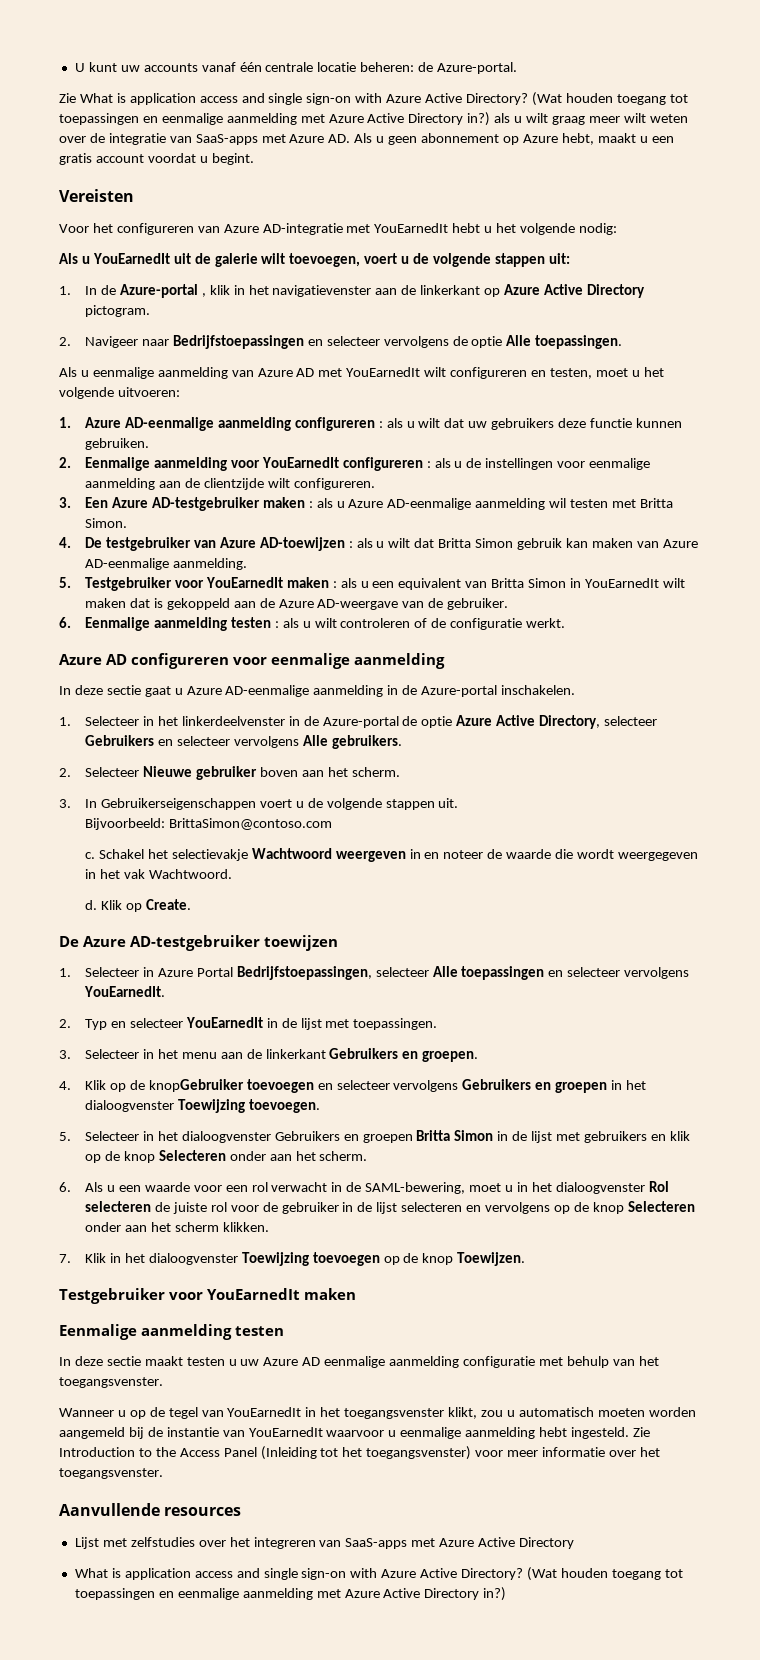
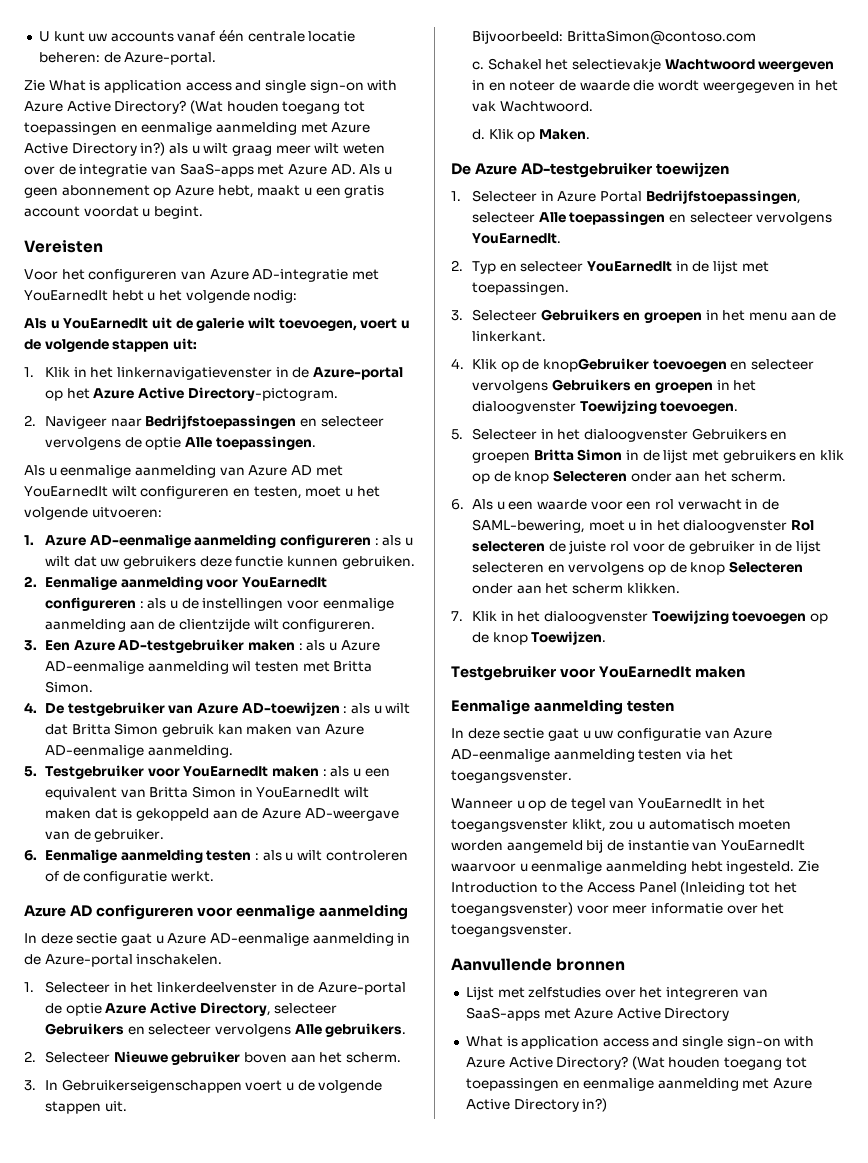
- 1. In de Azure-portal , klik in het navigatievenster aan de linkerkant op Azure Active Directory pictogram.
+ 1. Klik in het linkernavigatievenster in de Azure-portal op het Azure Active Directory-pictogram.
- Klik op Create.
+ Klik op Maken.
- 3. Selecteer in het menu aan de linkerkant Gebruikers en groepen.
+ 3. Selecteer Gebruikers en groepen in het menu aan de linkerkant.
- In deze sectie maakt testen u uw Azure AD eenmalige aanmelding configuratie met behulp van het toegangsvenster.
+ In deze sectie gaat u uw configuratie van Azure AD-eenmalige aanmelding testen via het toegangsvenster.
- Aanvullende resources
+ Aanvullende bronnen

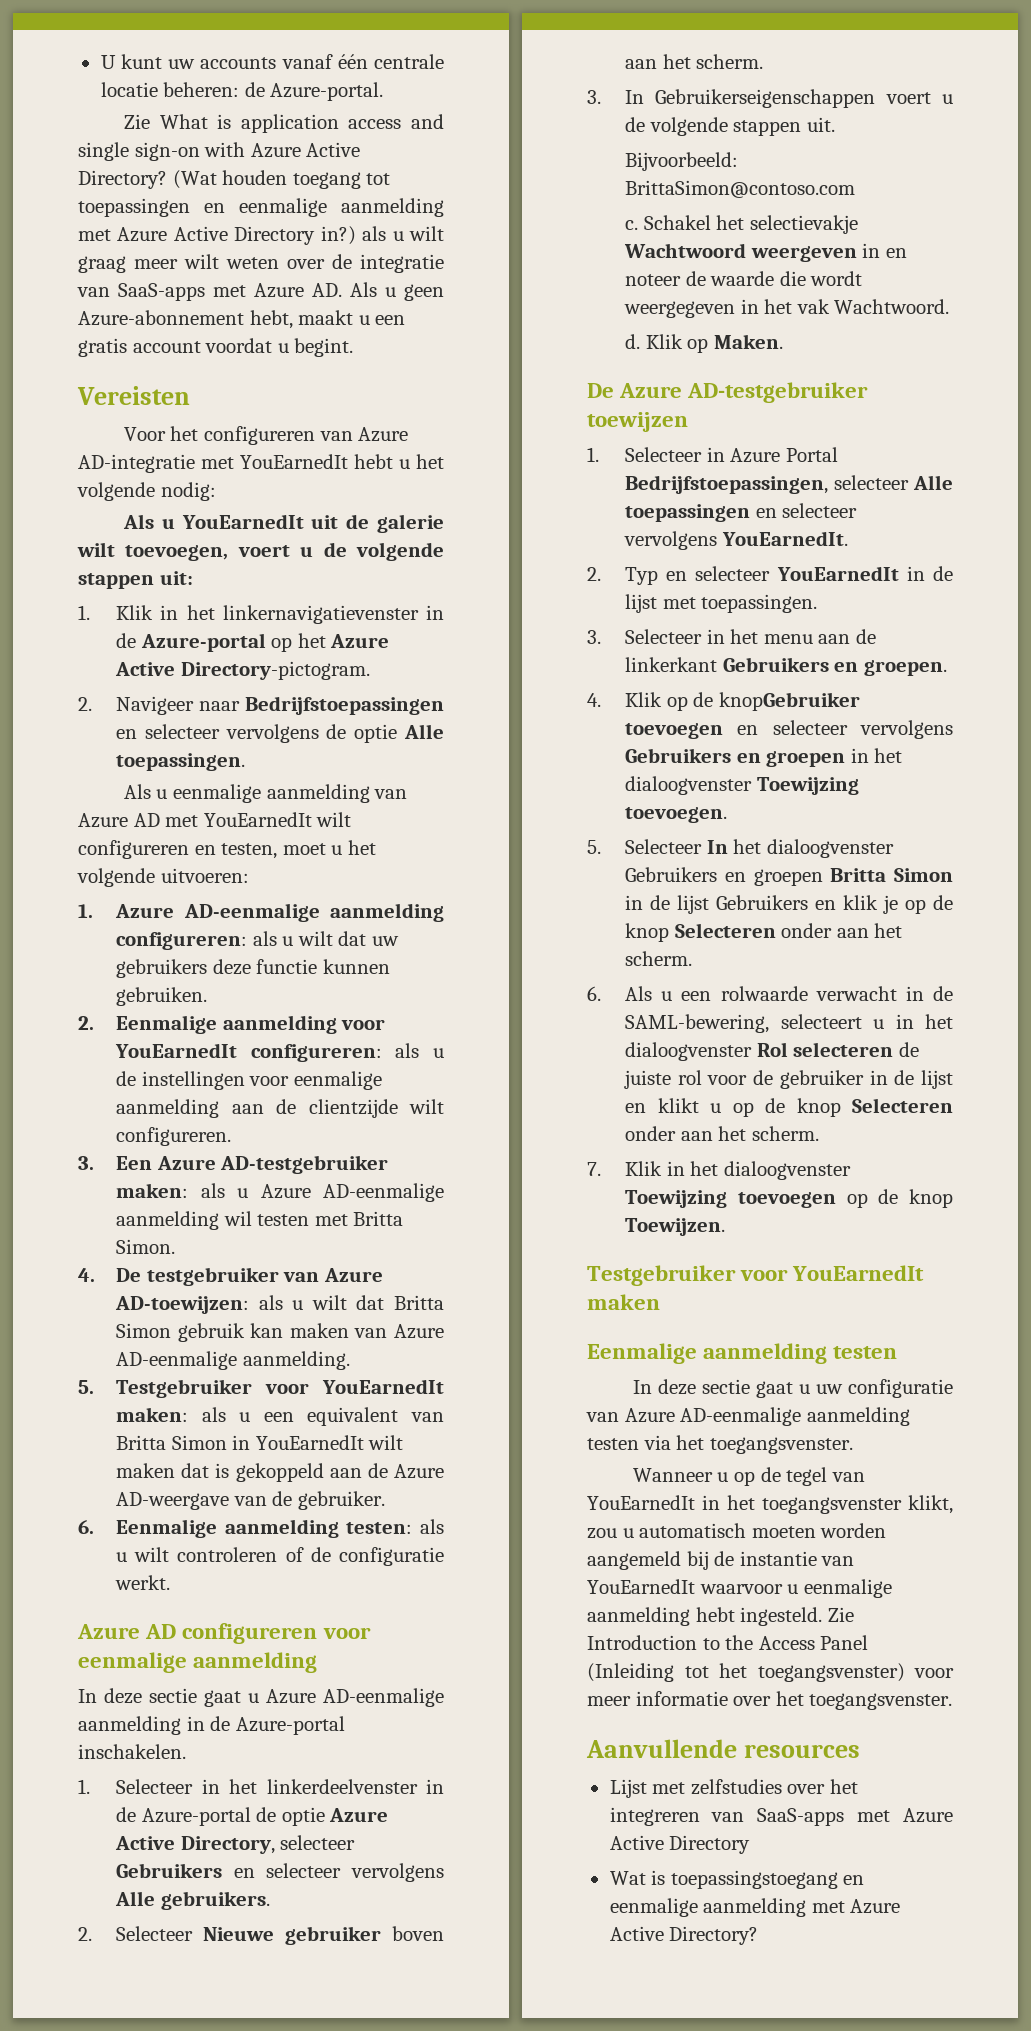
- (Wat houden toegang tot toepassingen en eenmalige aanmelding met Azure Active Directory in?) als u wilt graag meer wilt weten over de integratie van SaaS-apps met Azure AD. Als u geen abonnement op Azure hebt, maakt u een gratis account voordat u begint.
+ (Wat houden toegang tot toepassingen en eenmalige aanmelding met Azure Active Directory in?) als u wilt graag meer wilt weten over de integratie van SaaS-apps met Azure AD. Als u geen Azure-abonnement hebt, maakt u een gratis account voordat u begint.
- 1. Azure AD-eenmalige aanmelding configureren : als u wilt dat uw gebruikers deze functie kunnen gebruiken.
+ 1. Azure AD-eenmalige aanmelding configureren: als u wilt dat uw gebruikers deze functie kunnen gebruiken.
- 2. Eenmalige aanmelding voor YouEarnedIt configureren : als u de instellingen voor eenmalige aanmelding aan de clientzijde wilt configureren.
+ 2. Eenmalige aanmelding voor YouEarnedIt configureren: als u de instellingen voor eenmalige aanmelding aan de clientzijde wilt configureren.
- 3. Een Azure AD-testgebruiker maken : als u Azure AD-eenmalige aanmelding wil testen met Britta Simon.
+ 3. Een Azure AD-testgebruiker maken: als u Azure AD-eenmalige aanmelding wil testen met Britta Simon.
- 4. De testgebruiker van Azure AD-toewijzen : als u wilt dat Britta Simon gebruik kan maken van Azure AD-eenmalige aanmelding.
+ 4. De testgebruiker van Azure AD-toewijzen: als u wilt dat Britta Simon gebruik kan maken van Azure AD-eenmalige aanmelding.
- 5. Testgebruiker voor YouEarnedIt maken : als u een equivalent van Britta Simon in YouEarnedIt wilt maken dat is gekoppeld aan de Azure AD-weergave van de gebruiker.
+ 5. Testgebruiker voor YouEarnedIt maken: als u een equivalent van Britta Simon in YouEarnedIt wilt maken dat is gekoppeld aan de Azure AD-weergave van de gebruiker.
- 6. Eenmalige aanmelding testen : als u wilt controleren of de configuratie werkt.
+ 6. Eenmalige aanmelding testen: als u wilt controleren of de configuratie werkt.
- 3. Selecteer Gebruikers en groepen in het menu aan de linkerkant.
+ 3. Selecteer in het menu aan de linkerkant Gebruikers en groepen.
- 5. Selecteer in het dialoogvenster Gebruikers en groepen Britta Simon in de lijst met gebruikers en klik op de knop Selecteren onder aan het scherm.
+ 5. Selecteer In het dialoogvenster Gebruikers en groepen Britta Simon in de lijst Gebruikers en klik je op de knop Selecteren onder aan het scherm.
- 6. Als u een waarde voor een rol verwacht in de SAML-bewering, moet u in het dialoogvenster Rol selecteren de juiste rol voor de gebruiker in de lijst selecteren en vervolgens op de knop Selecteren onder aan het scherm klikken.
+ 6. Als u een rolwaarde verwacht in de SAML-bewering, selecteert u in het dialoogvenster Rol selecteren de juiste rol voor de gebruiker in de lijst en klikt u op de knop Selecteren onder aan het scherm.
- Aanvullende bronnen
+ Aanvullende resources
  Lijst met zelfstudies over het integreren van SaaS-apps met Azure Active Directory
- What is application access and single sign-on with Azure Active Directory? (Wat houden toegang tot toepassingen en eenmalige aanmelding met Azure Active Directory in?)
+ Wat is toepassingstoegang en eenmalige aanmelding met Azure Active Directory?

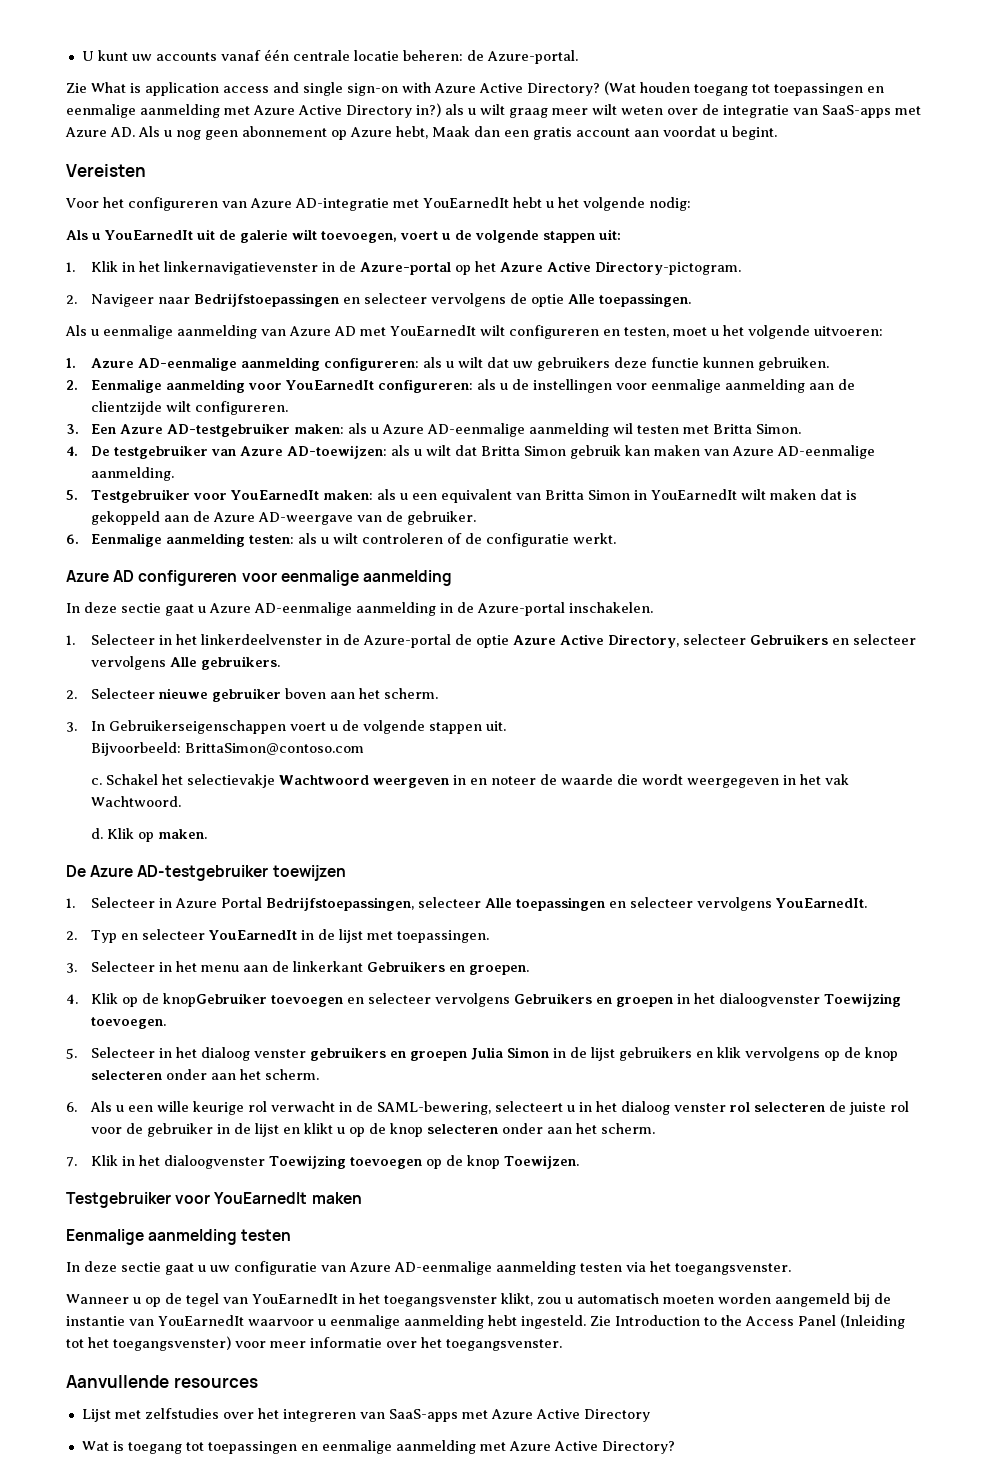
- (Wat houden toegang tot toepassingen en eenmalige aanmelding met Azure Active Directory in?) als u wilt graag meer wilt weten over de integratie van SaaS-apps met Azure AD. Als u geen Azure-abonnement hebt, maakt u een gratis account voordat u begint.
+ (Wat houden toegang tot toepassingen en eenmalige aanmelding met Azure Active Directory in?) als u wilt graag meer wilt weten over de integratie van SaaS-apps met Azure AD. Als u nog geen abonnement op Azure hebt, Maak dan een gratis account aan voordat u begint.
- 2. Selecteer Nieuwe gebruiker boven aan het scherm.
+ 2. Selecteer nieuwe gebruiker boven aan het scherm.
- Klik op Maken.
+ Klik op maken.
- 5. Selecteer In het dialoogvenster Gebruikers en groepen Britta Simon in de lijst Gebruikers en klik je op de knop Selecteren onder aan het scherm.
+ 5. Selecteer in het dialoog venster gebruikers en groepen Julia Simon in de lijst gebruikers en klik vervolgens op de knop selecteren onder aan het scherm.
- 6. Als u een rolwaarde verwacht in de SAML-bewering, selecteert u in het dialoogvenster Rol selecteren de juiste rol voor de gebruiker in de lijst en klikt u op de knop Selecteren onder aan het scherm.
+ 6. Als u een wille keurige rol verwacht in de SAML-bewering, selecteert u in het dialoog venster rol selecteren de juiste rol voor de gebruiker in de lijst en klikt u op de knop selecteren onder aan het scherm.
- Wat is toepassingstoegang en eenmalige aanmelding met Azure Active Directory?
+ Wat is toegang tot toepassingen en eenmalige aanmelding met Azure Active Directory?

